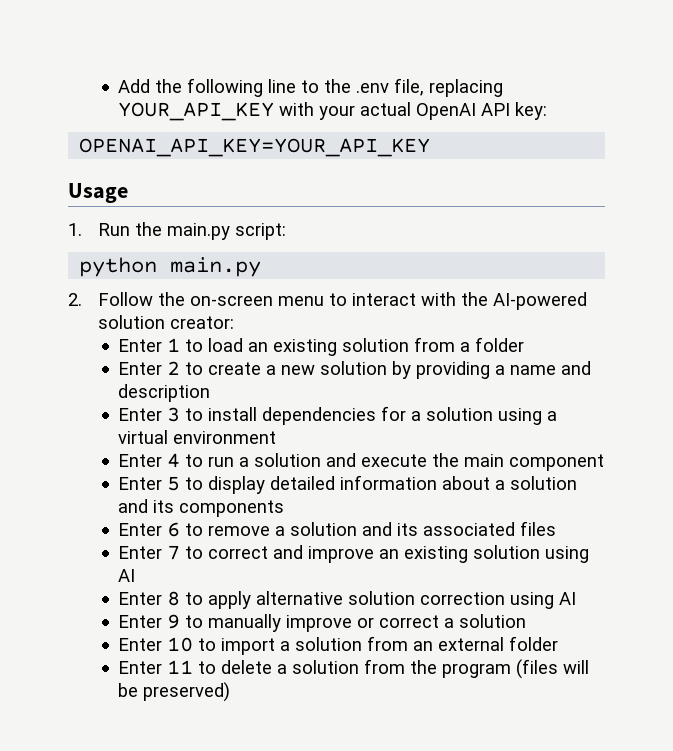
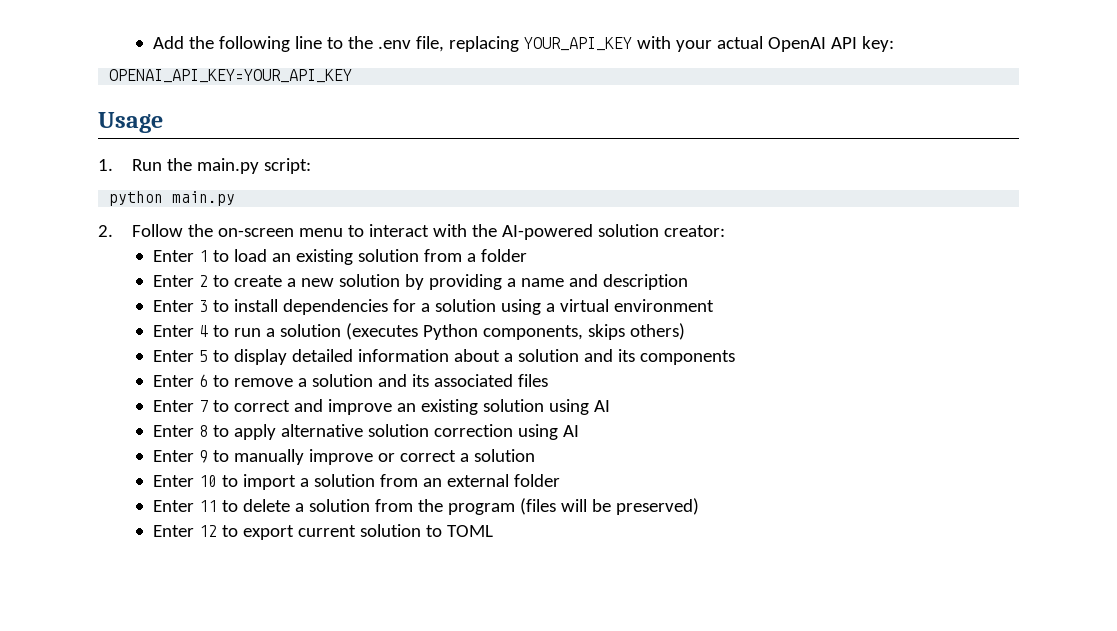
- Enter 4 to run a solution and execute the main component
+ Enter 4 to run a solution (executes Python components, skips others)
+ Enter 12 to export current solution to TOML

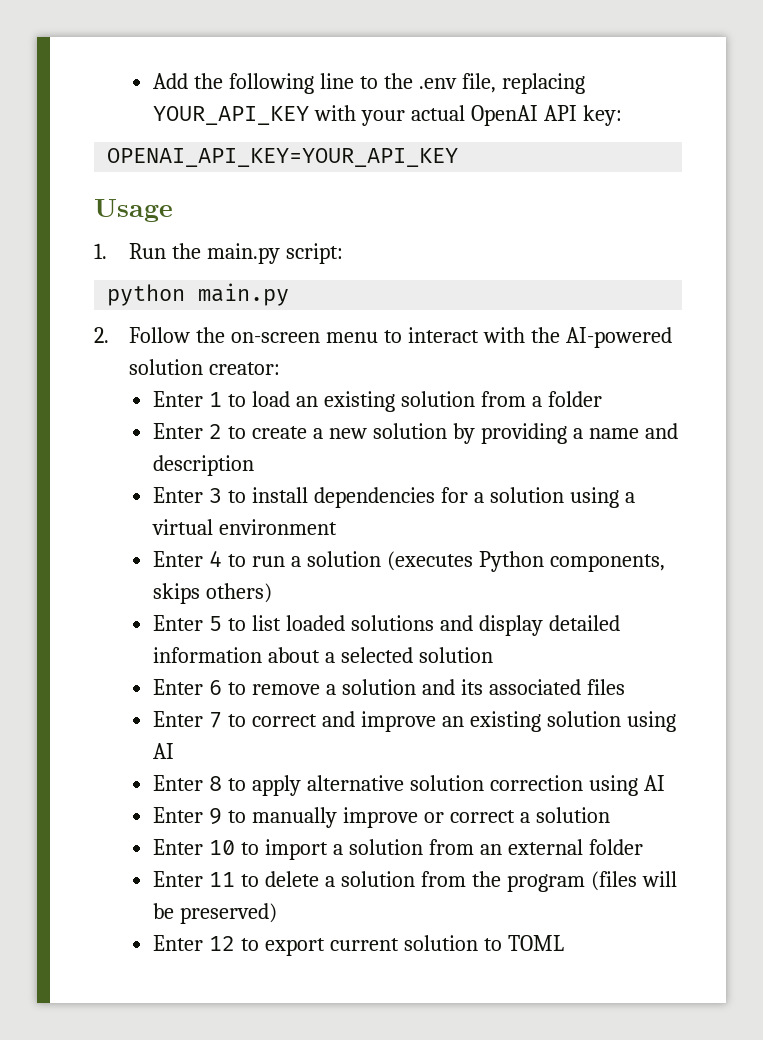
- Enter 5 to display detailed information about a solution and its components
+ Enter 5 to list loaded solutions and display detailed information about a selected solution

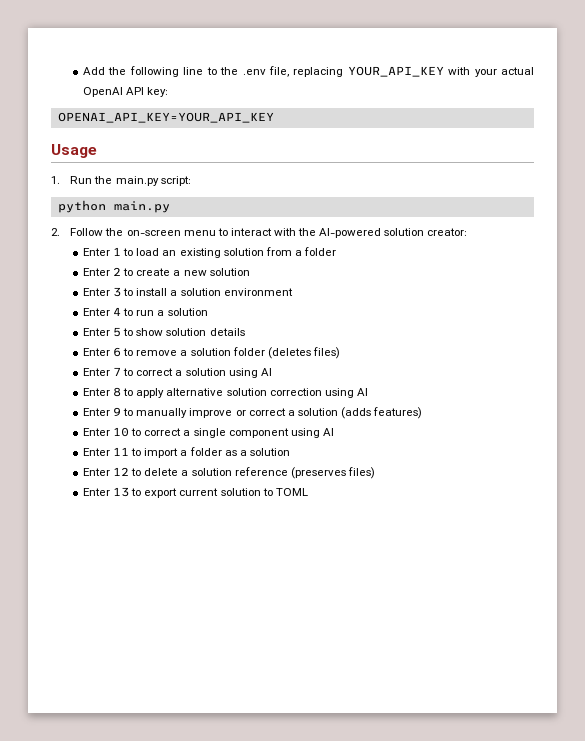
- Enter 2 to create a new solution by providing a name and description
- Enter 3 to install dependencies for a solution using a virtual environment
+ Enter 2 to create a new solution
+ Enter 3 to install a solution environment
- Enter 4 to run a solution (executes Python components, skips others)
- Enter 5 to list loaded solutions and display detailed information about a selected solution
+ Enter 4 to run a solution
+ Enter 5 to show solution details
- Enter 6 to remove a solution and its associated files
+ Enter 6 to remove a solution folder (deletes files)
- Enter 7 to correct and improve an existing solution using AI
+ Enter 7 to correct a solution using AI
- Enter 9 to manually improve or correct a solution
+ Enter 9 to manually improve or correct a solution (adds features)
- Enter 10 to import a solution from an external folder
- Enter 11 to delete a solution from the program (files will be preserved)
- Enter 12 to export current solution to TOML
+ Enter 10 to correct a single component using AI
+ Enter 11 to import a folder as a solution
+ Enter 12 to delete a solution reference (preserves files)
+ Enter 13 to export current solution to TOML

